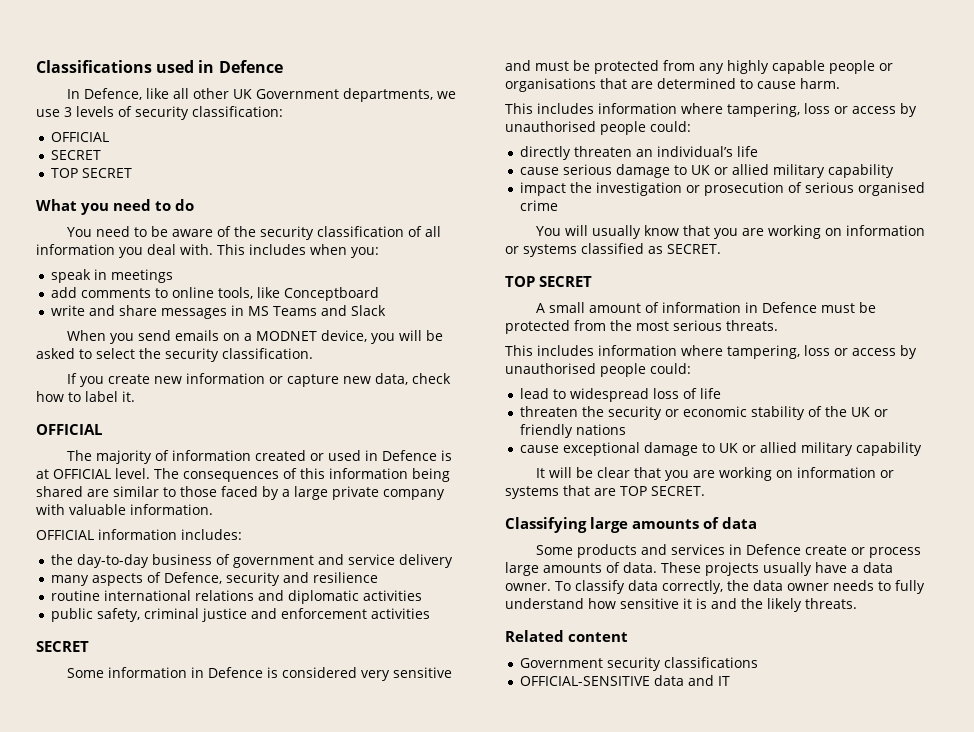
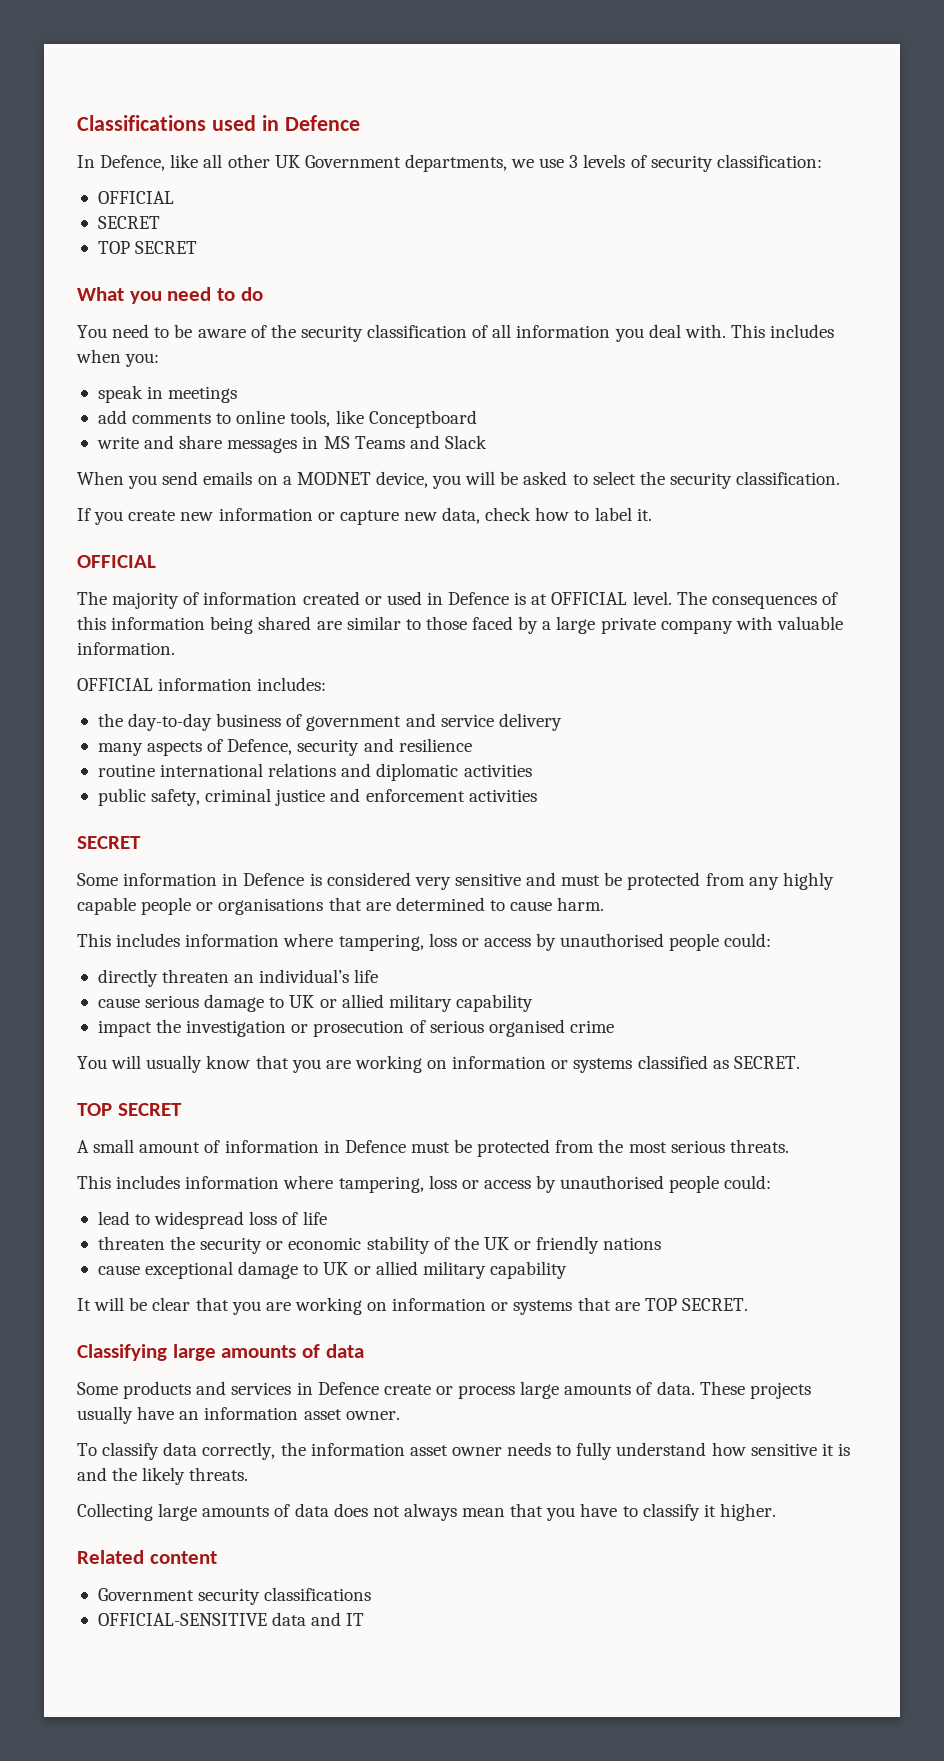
- These projects usually have a data owner. To classify data correctly, the data owner needs to fully understand how sensitive it is and the likely threats.
+ These projects usually have an information asset owner.
+ To classify data correctly, the information asset owner needs to fully understand how sensitive it is and the likely threats.
+ Collecting large amounts of data does not always mean that you have to classify it higher.

